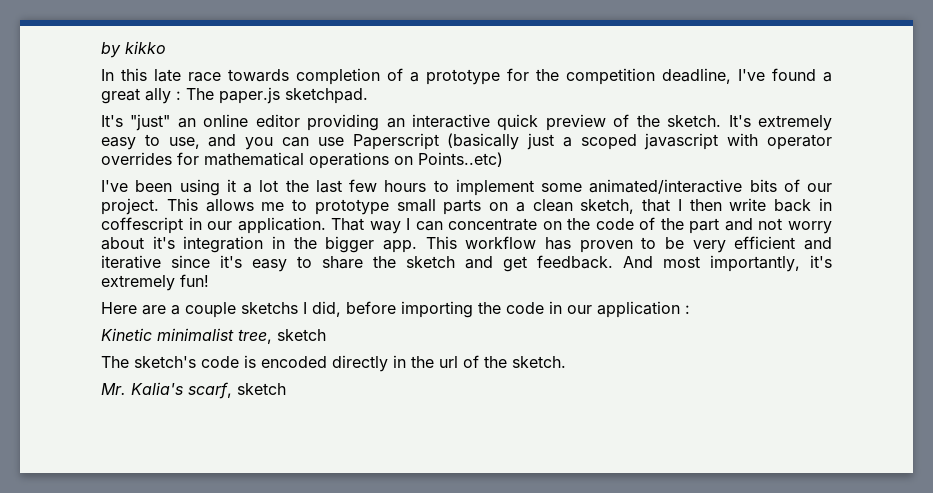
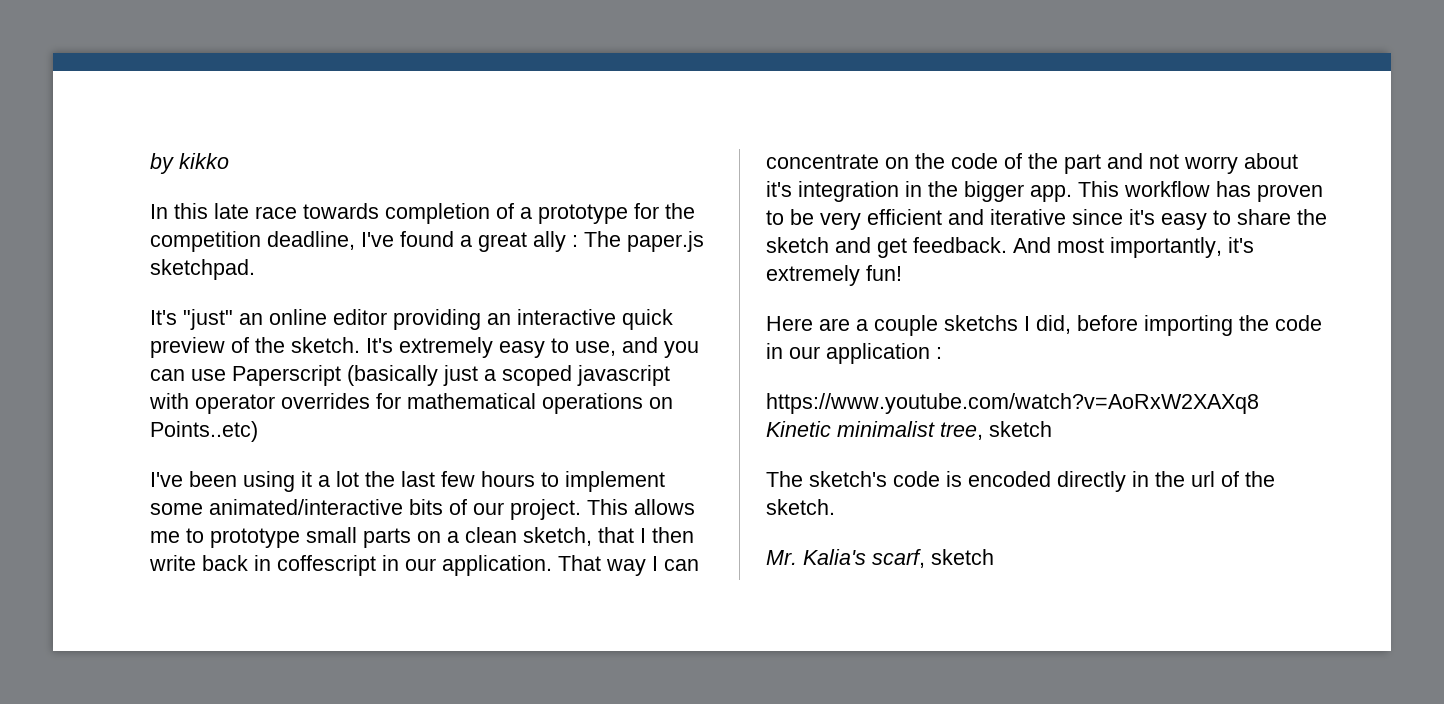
- Kinetic minimalist tree, sketch
+ https://www.youtube.com/watch?v=AoRxW2XAXq8 Kinetic minimalist tree, sketch

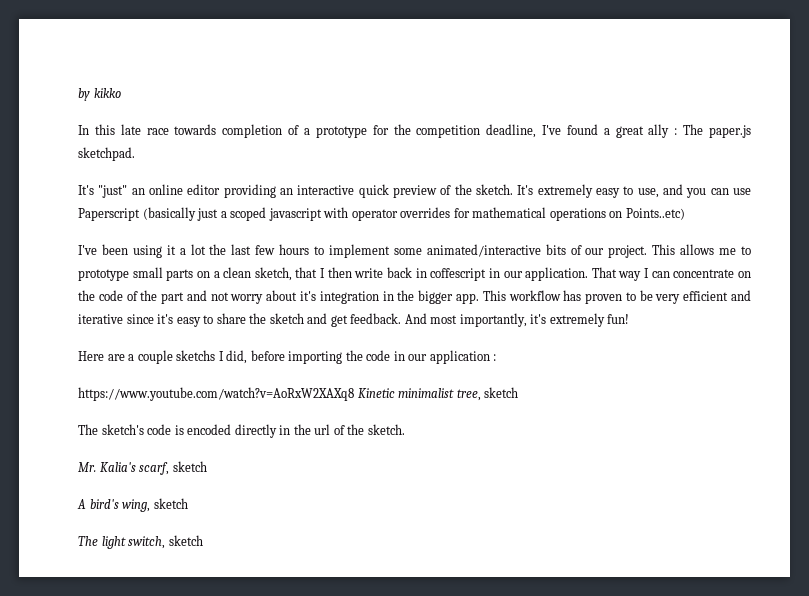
+ A bird's wing, sketch
+ The light switch, sketch

